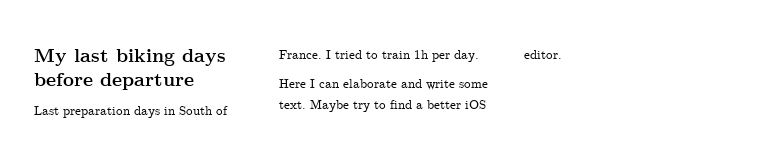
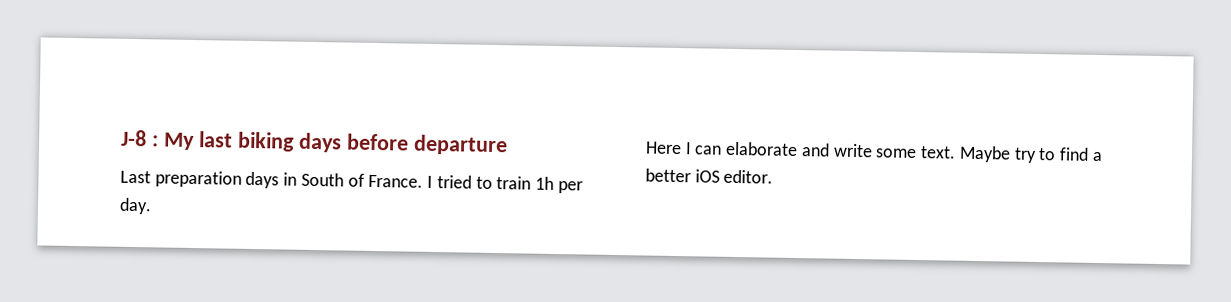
- My last biking days before departure
+ J-8 : My last biking days before departure

